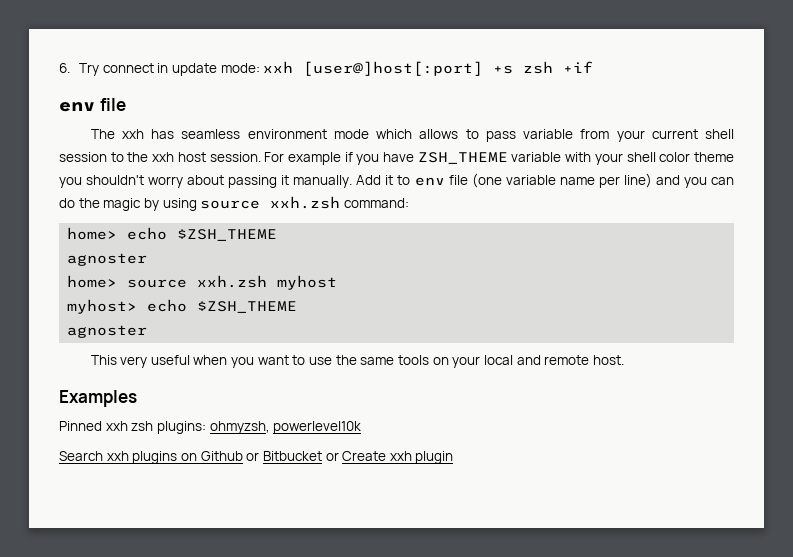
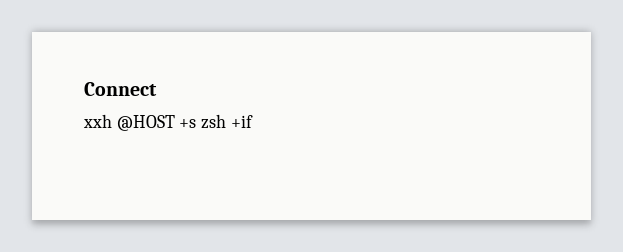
- 6. Try connect in update mode: xxh [user@]host[:port] +s zsh +if
- env file
- The xxh has seamless environment mode which allows to pass variable from your current shell session to the xxh host session. For example if you have ZSH_THEME variable with your shell color theme you shouldn't worry about passing it manually. Add it to env file (one variable name per line) and you can do the magic by using source xxh.zsh command:
- home> echo $ZSH_THEME
- agnoster
- home> source xxh.zsh myhost
- myhost> echo $ZSH_THEME
- agnoster
- This very useful when you want to use the same tools on your local and remote host.
- Examples
- Pinned xxh zsh plugins: ohmyzsh, powerlevel10k
- Search xxh plugins on Github or Bitbucket or Create xxh plugin
+ Connect
+ xxh @HOST +s zsh +if

